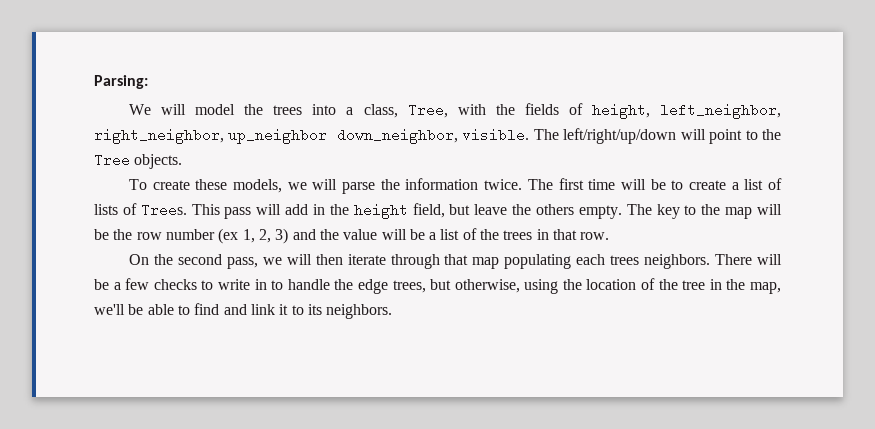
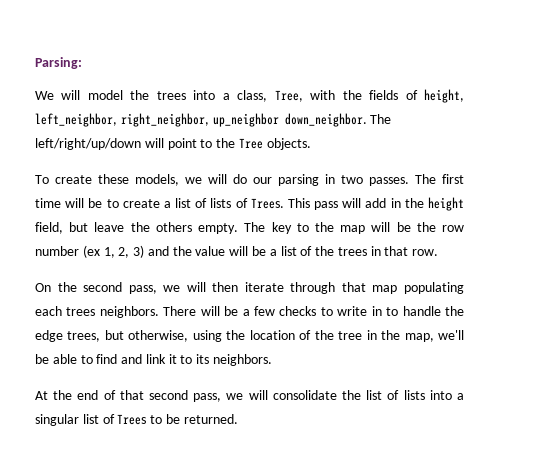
- We will model the trees into a class, Tree, with the fields of height, left_neighbor, right_neighbor, up_neighbor down_neighbor, visible.
+ We will model the trees into a class, Tree, with the fields of height, left_neighbor, right_neighbor, up_neighbor down_neighbor.
- To create these models, we will parse the information twice.
+ To create these models, we will do our parsing in two passes.
+ At the end of that second pass, we will consolidate the list of lists into a singular list of Trees to be returned.

